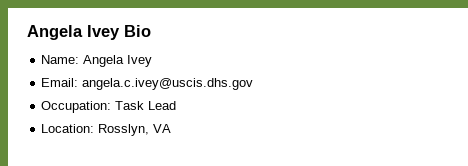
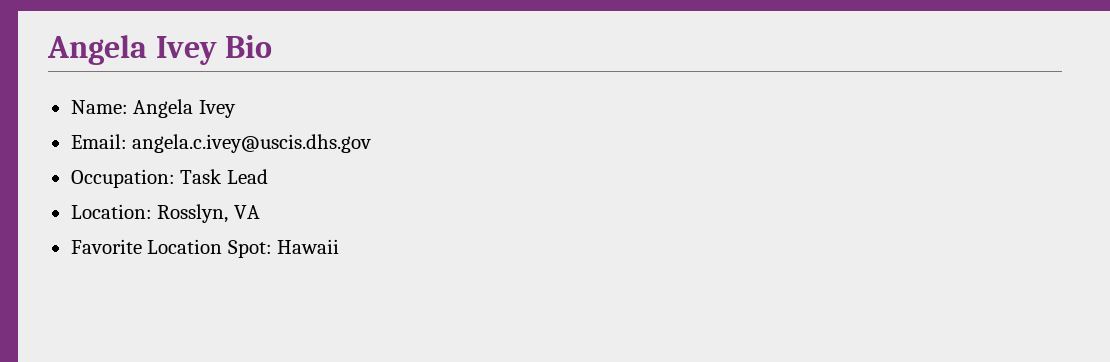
+ Favorite Location Spot: Hawaii

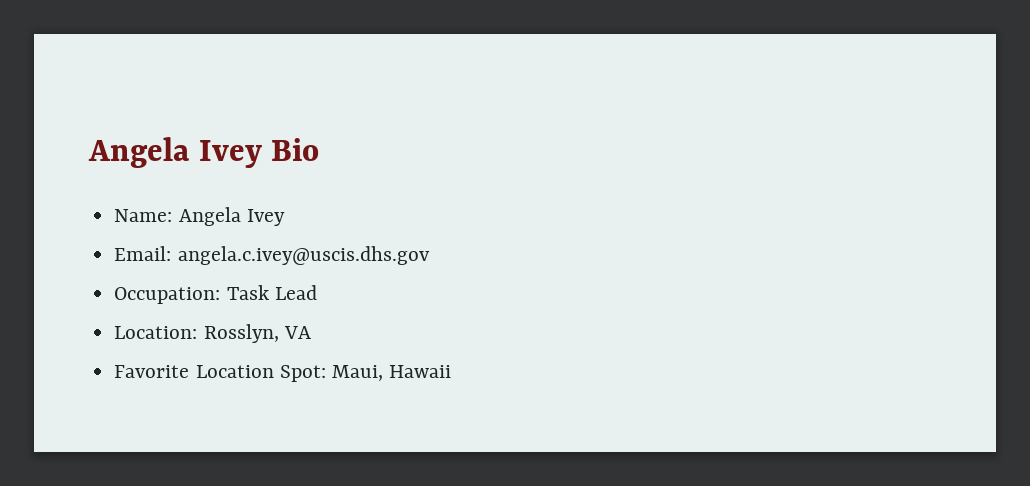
- Favorite Location Spot: Hawaii
+ Favorite Location Spot: Maui, Hawaii

